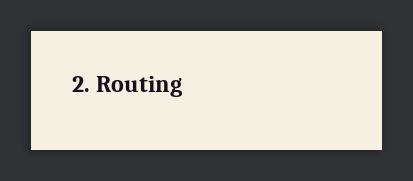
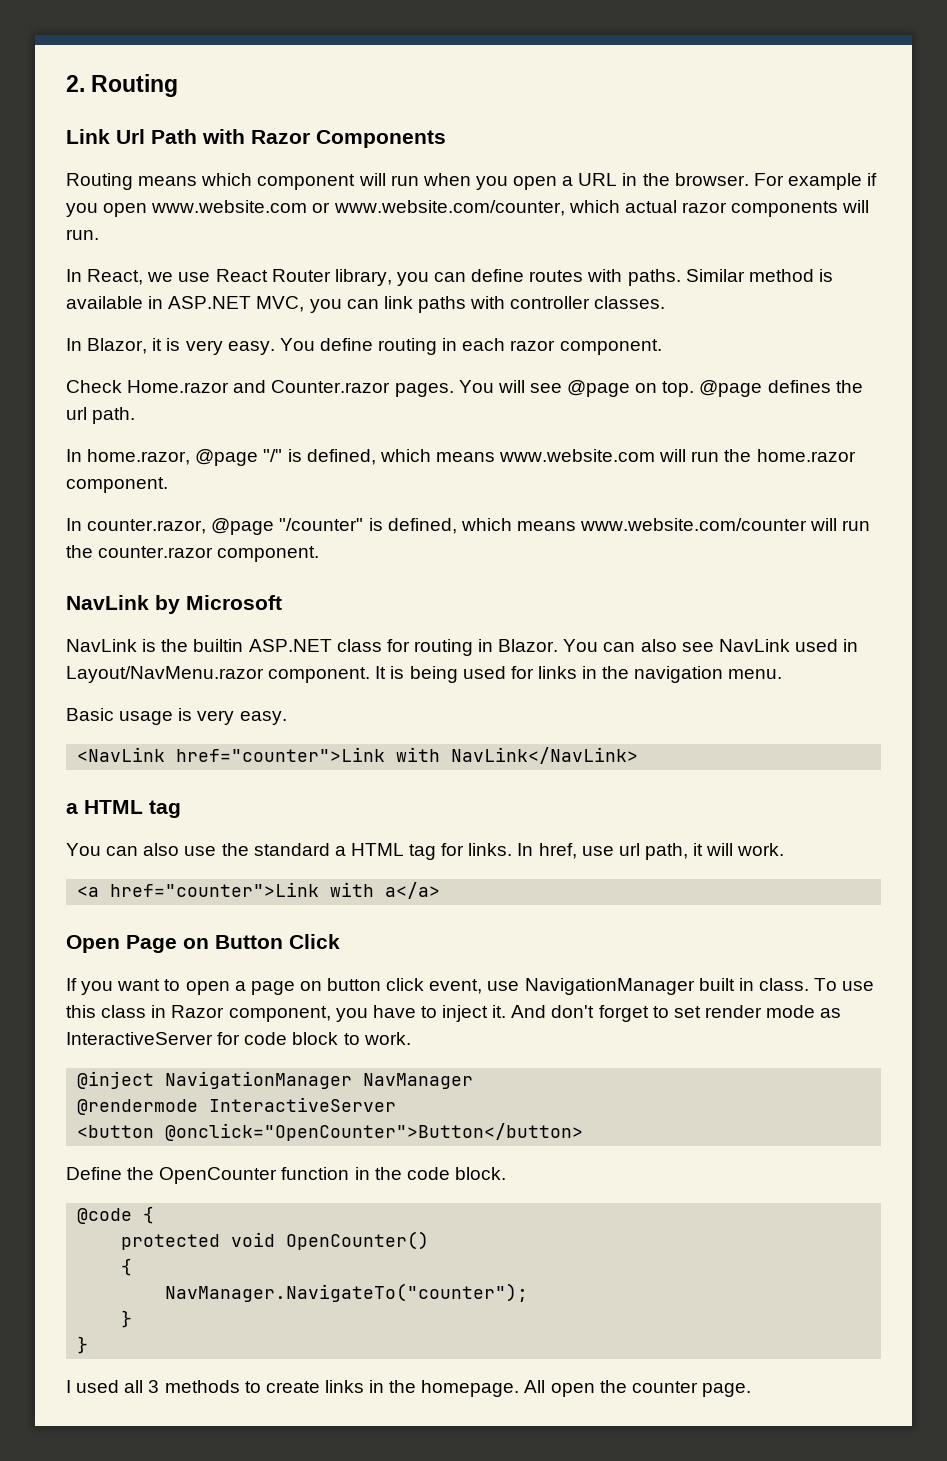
+ Link Url Path with Razor Components
+ Routing means which component will run when you open a URL in the browser. For example if you open www.website.com or www.website.com/counter, which actual razor components will run.
+ In React, we use React Router library, you can define routes with paths. Similar method is available in ASP.NET MVC, you can link paths with controller classes.
+ In Blazor, it is very easy. You define routing in each razor component.
+ Check Home.razor and Counter.razor pages. You will see @page on top. @page defines the url path.
+ In home.razor, @page "/" is defined, which means www.website.com will run the home.razor component.
+ In counter.razor, @page "/counter" is defined, which means www.website.com/counter will run the counter.razor component.
+ NavLink by Microsoft
+ NavLink is the builtin ASP.NET class for routing in Blazor. You can also see NavLink used in Layout/NavMenu.razor component. It is being used for links in the navigation menu.
+ Basic usage is very easy.
+ <NavLink href="counter">Link with NavLink</NavLink>
+ a HTML tag
+ You can also use the standard a HTML tag for links. In href, use url path, it will work.
+ <a href="counter">Link with a</a>
+ Open Page on Button Click
+ If you want to open a page on button click event, use NavigationManager built in class. To use this class in Razor component, you have to inject it. And don't forget to set render mode as InteractiveServer for code block to work.
+ @inject NavigationManager NavManager
+ @rendermode InteractiveServer
+ <button @onclick="OpenCounter">Button</button>
+ Define the OpenCounter function in the code block.
+ @code {
+ protected void OpenCounter()
+ {
+ NavManager.NavigateTo("counter");
+ }
+ }
+ I used all 3 methods to create links in the homepage. All open the counter page.

